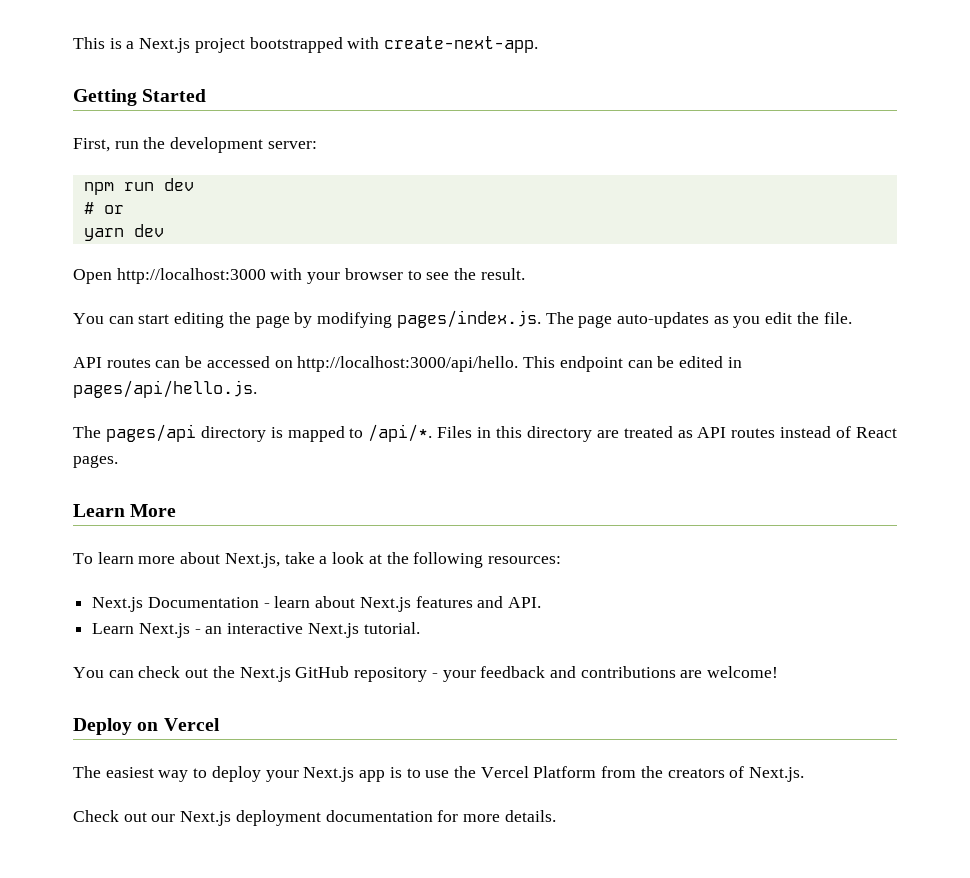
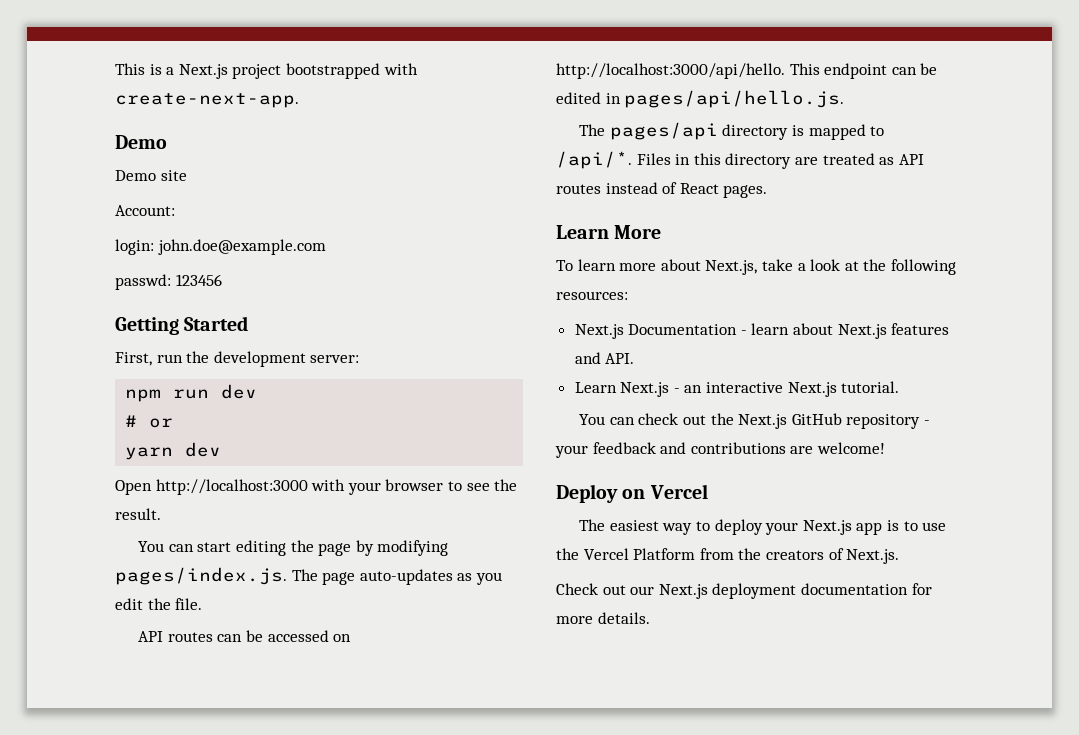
  This is a Next.js project bootstrapped with create-next-app.
+ Demo
+ Demo site
+ Account:
+ login: john.doe@example.com
+ passwd: 123456

